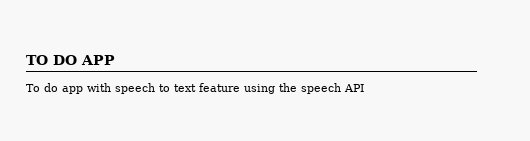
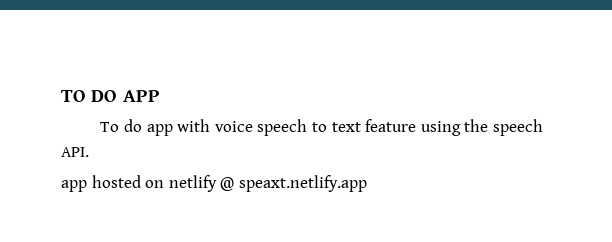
- To do app with speech to text feature using the speech API
+ To do app with voice speech to text feature using the speech API.
+ app hosted on netlify @ speaxt.netlify.app

